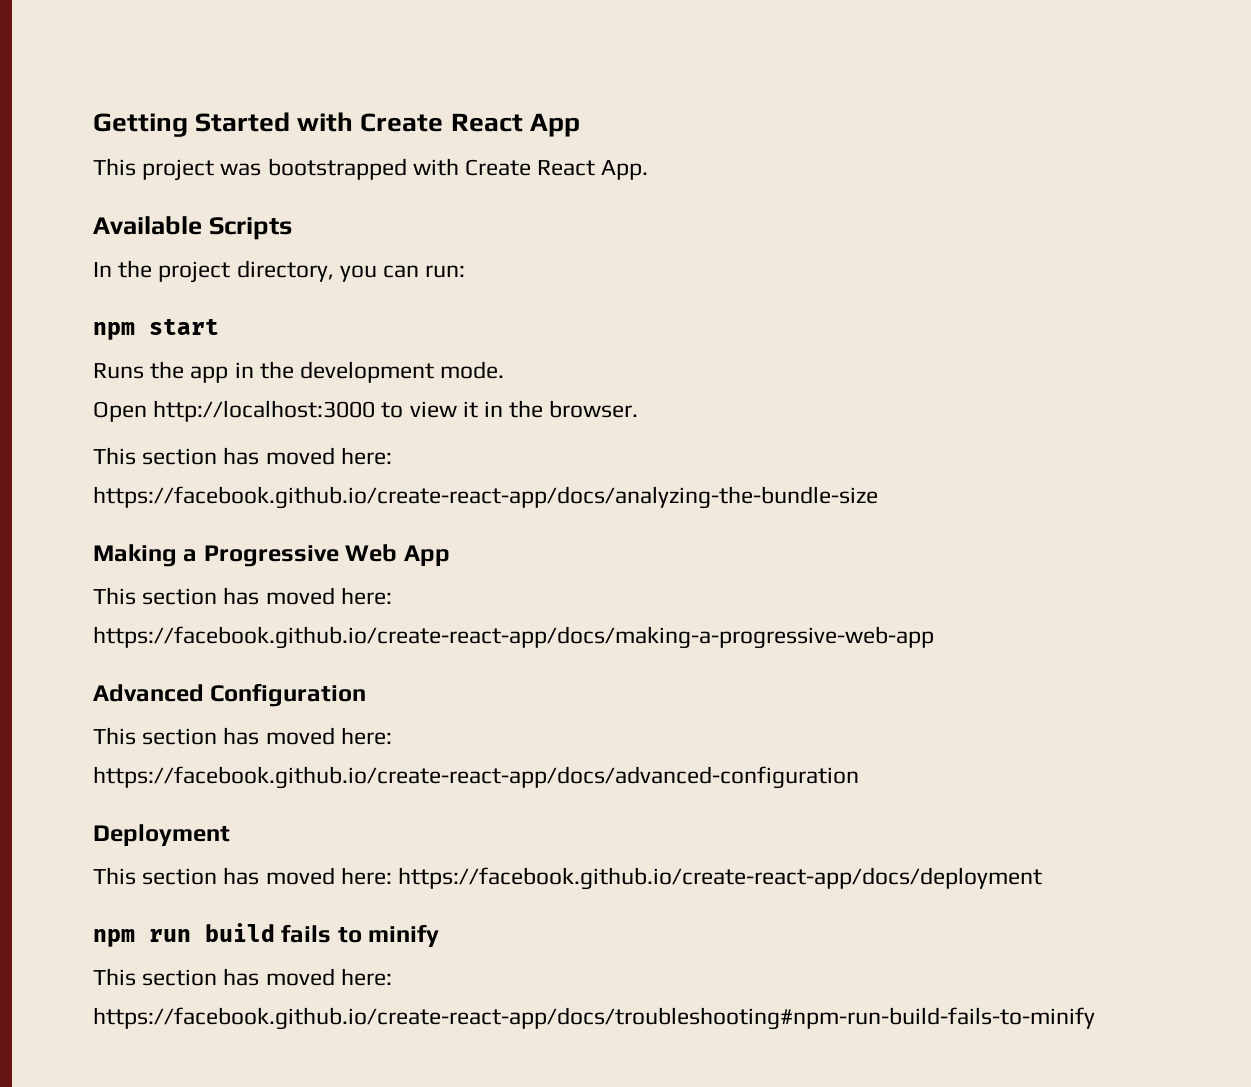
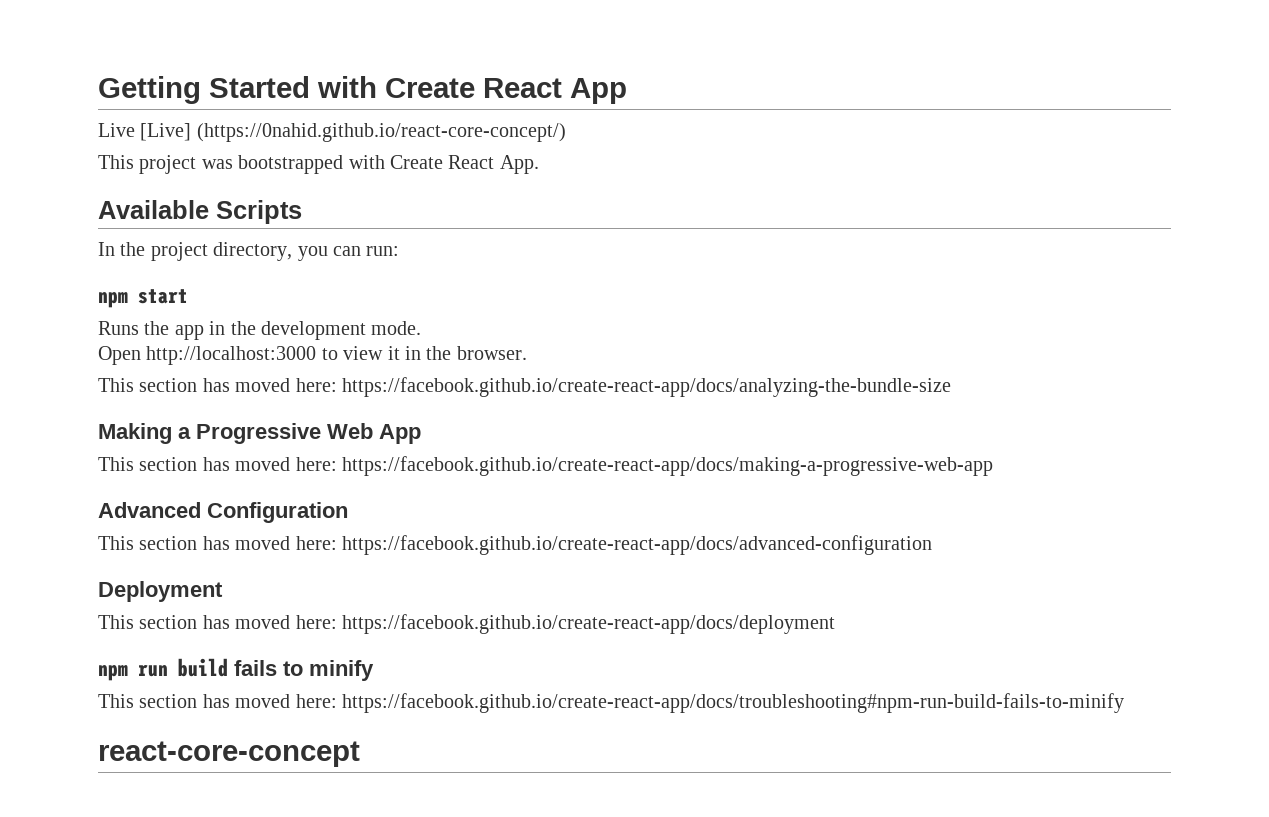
+ Live [Live] (https://0nahid.github.io/react-core-concept/)
+ react-core-concept

